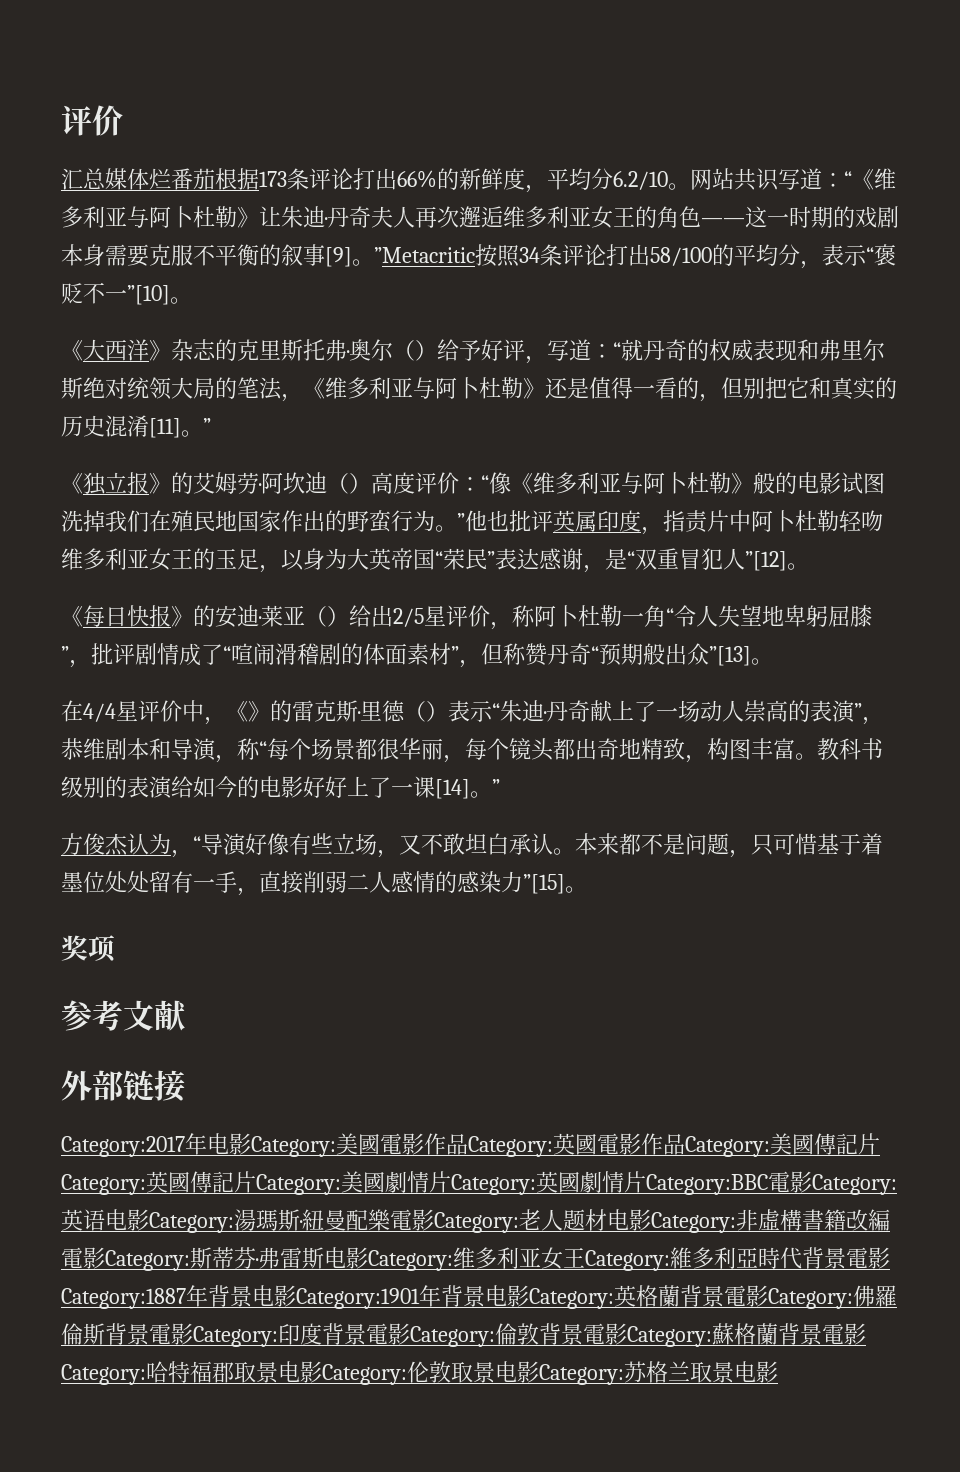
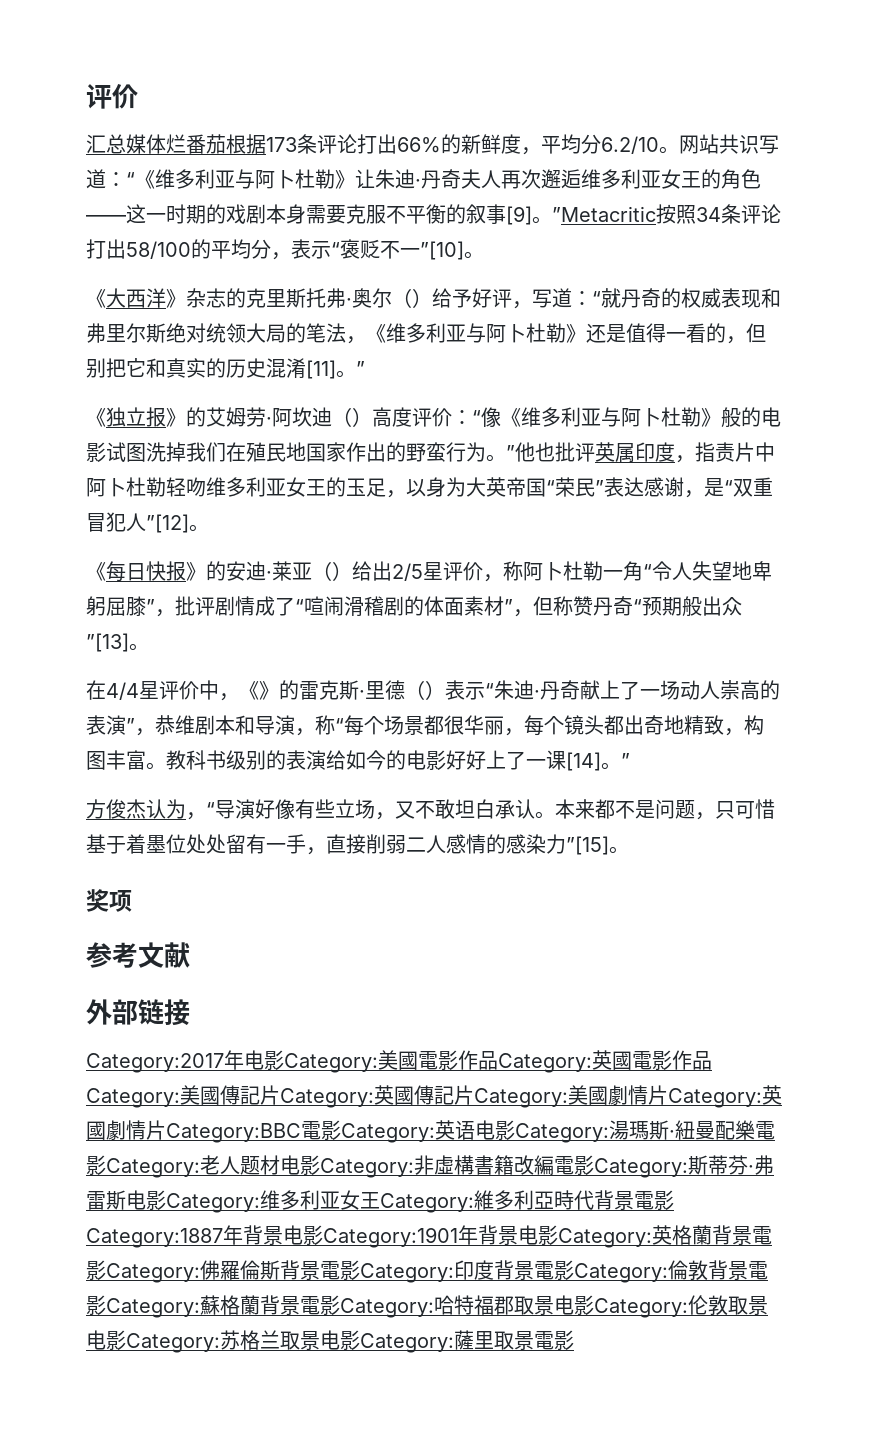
- 苏格兰取景电影
+ 苏格兰取景电影Category:薩里取景電影

